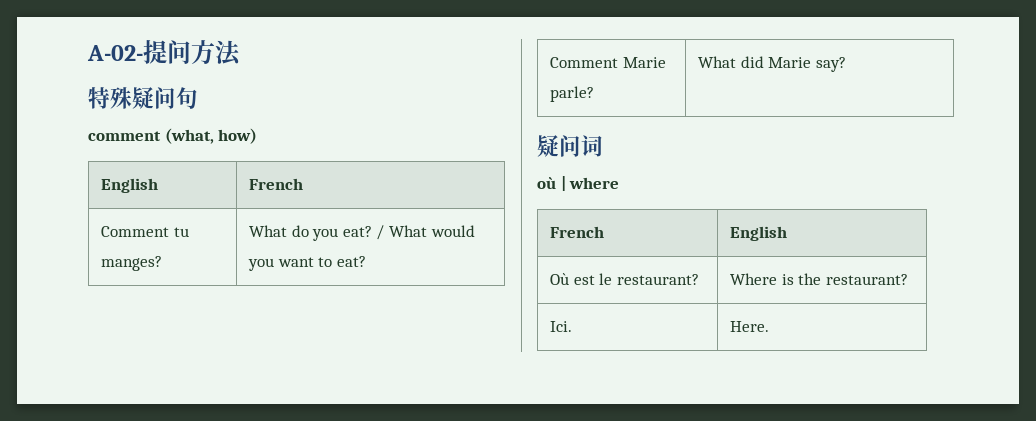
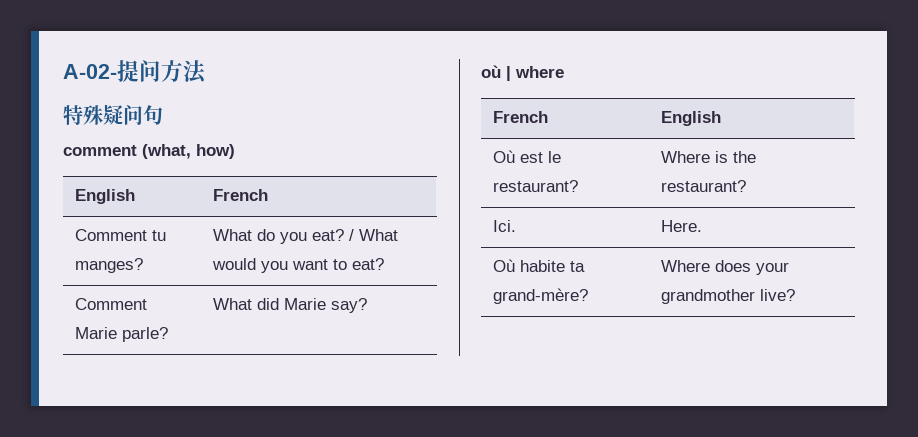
- 疑问词
+ Où habite ta grand-mère? | Where does your grandmother live?

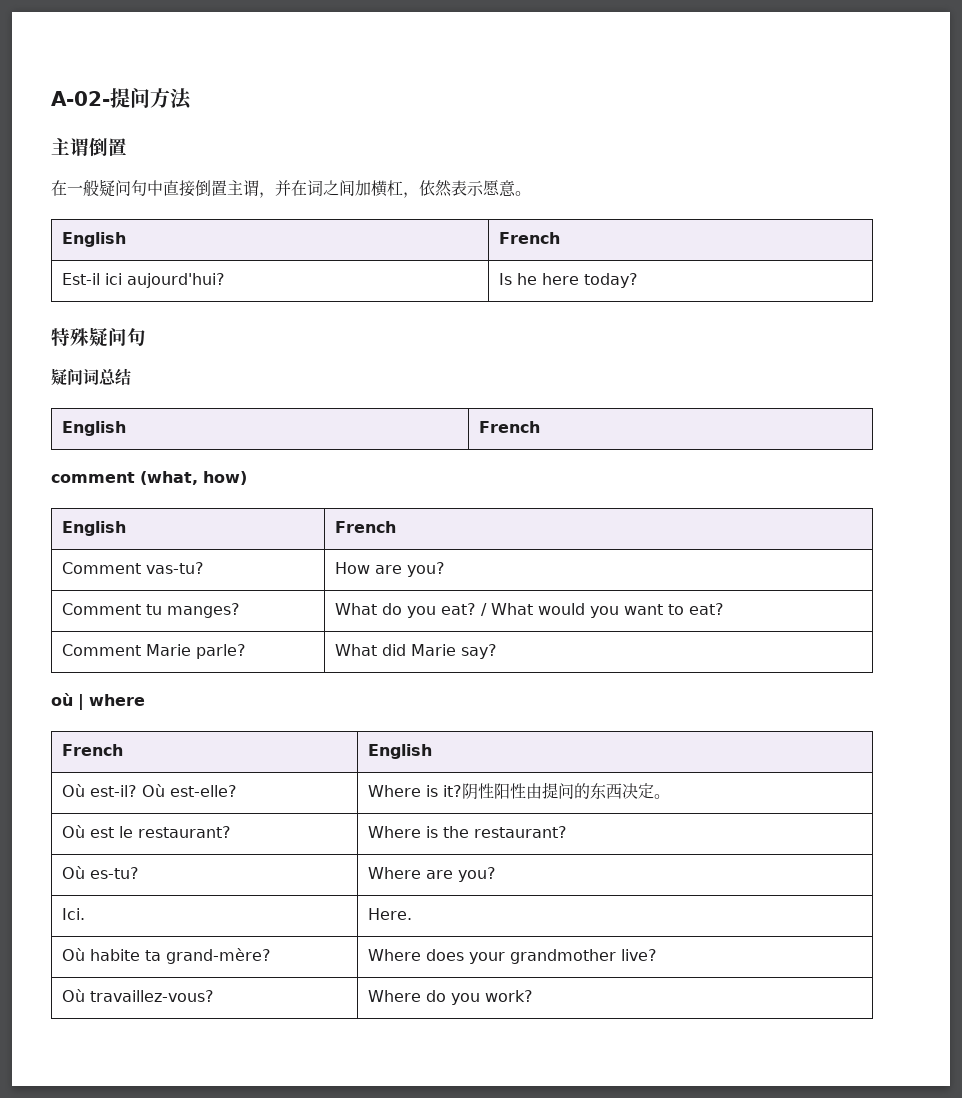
+ 主谓倒置
+ 在一般疑问句中直接倒置主谓，并在词之间加横杠，依然表示愿意。
+ English | French
+ Est-il ici aujourd'hui? | Is he here today?
  特殊疑问句
+ 疑问词总结
+ English | French
+ Comment vas-tu? | How are you?
+ Où est-il? Où est-elle? | Where is it?阴性阳性由提问的东西决定。
+ Où es-tu? | Where are you?
+ Où travaillez-vous? | Where do you work?

